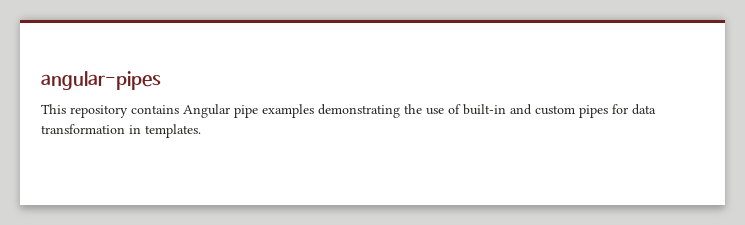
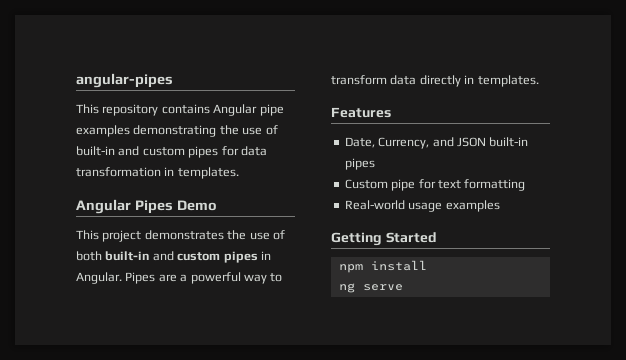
+ Angular Pipes Demo
+ This project demonstrates the use of both built-in and custom pipes in Angular. Pipes are a powerful way to transform data directly in templates.
+ Features
+ Date, Currency, and JSON built-in pipes
+ Custom pipe for text formatting
+ Real-world usage examples
+ Getting Started
+ npm install
+ ng serve

